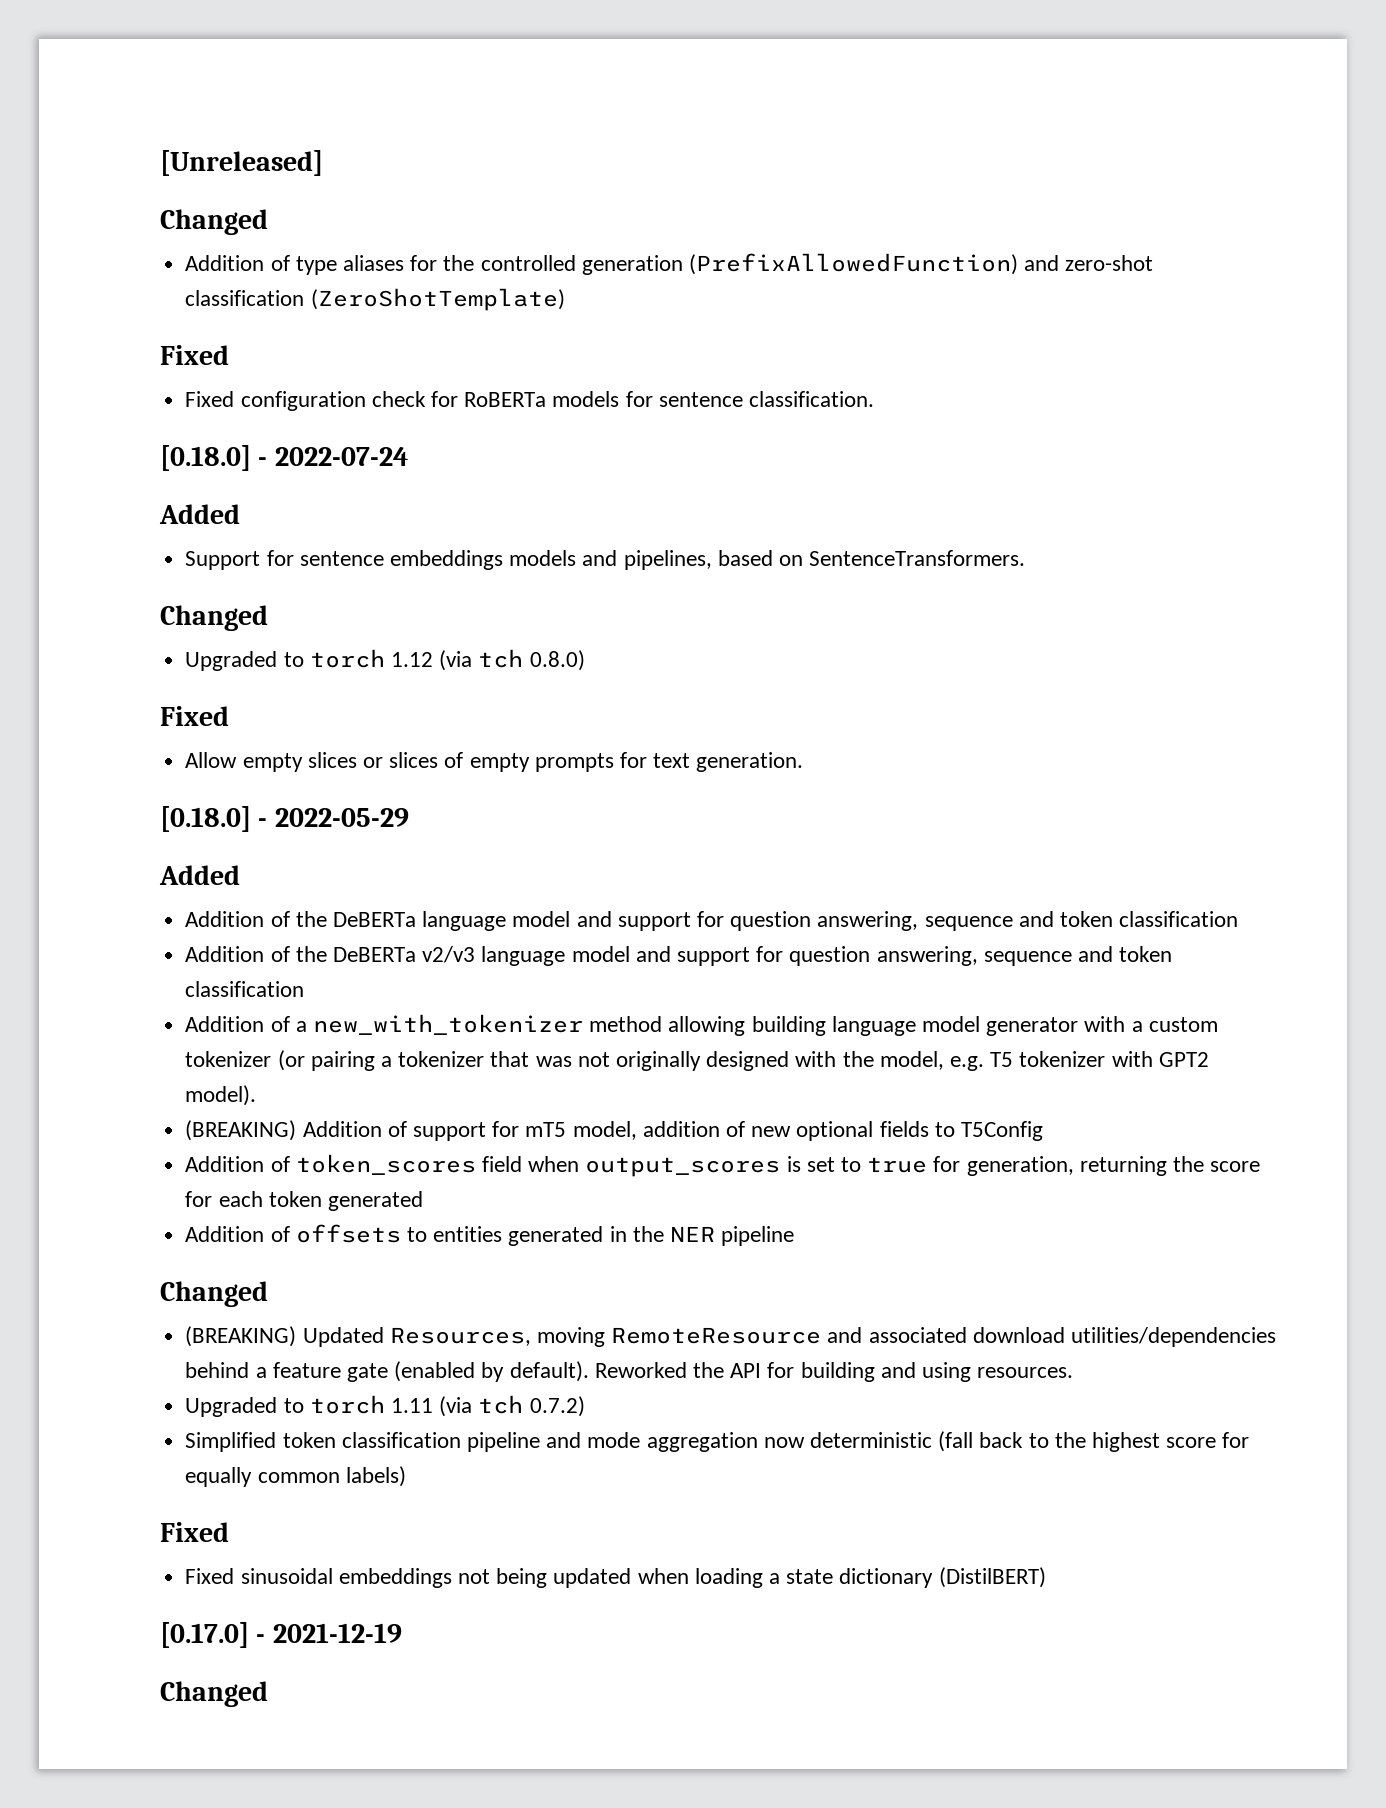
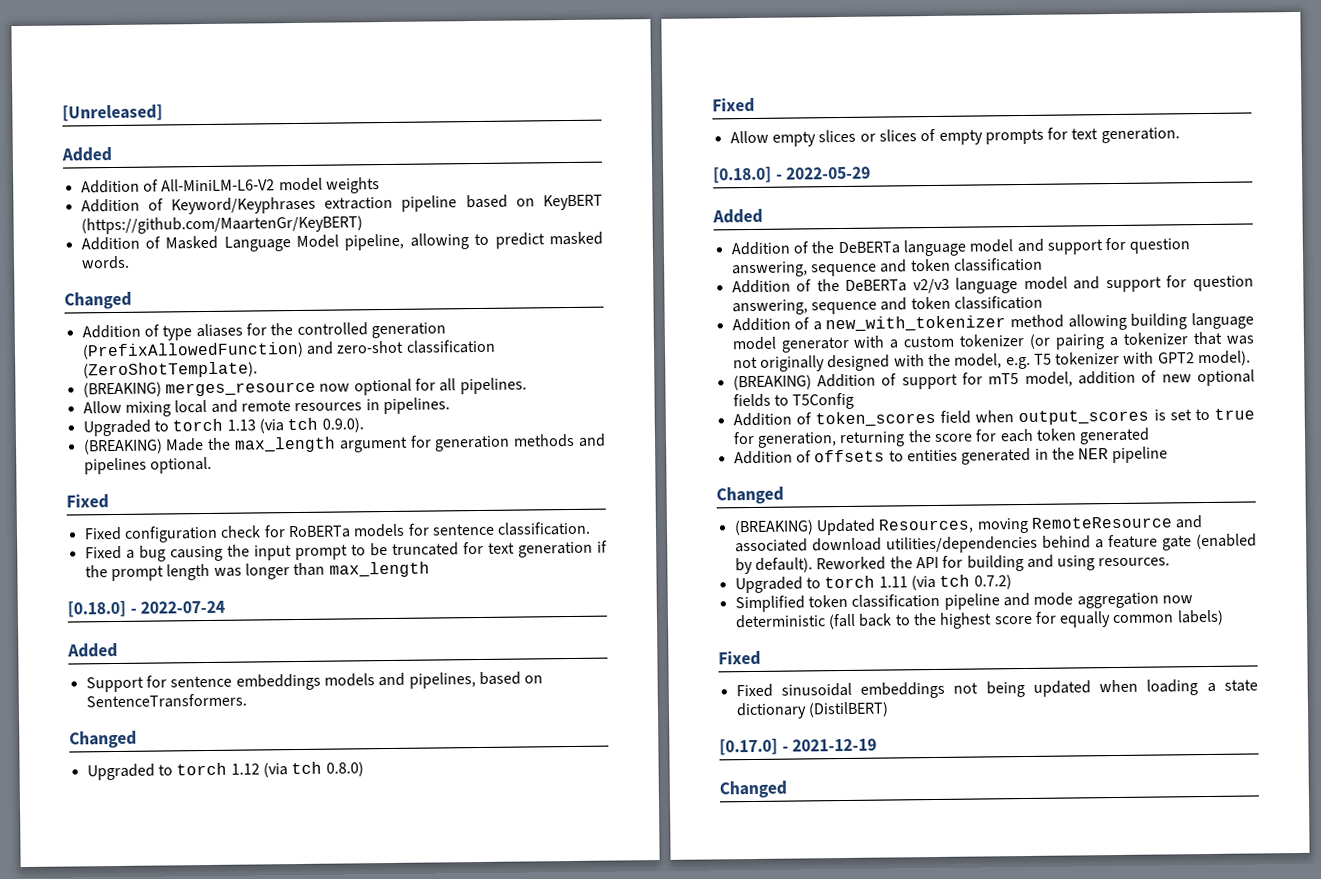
  [Unreleased]
+ Added
+ Addition of All-MiniLM-L6-V2 model weights
+ Addition of Keyword/Keyphrases extraction pipeline based on KeyBERT (https://github.com/MaartenGr/KeyBERT)
+ Addition of Masked Language Model pipeline, allowing to predict masked words.
- Addition of type aliases for the controlled generation (PrefixAllowedFunction) and zero-shot classification (ZeroShotTemplate)
+ Addition of type aliases for the controlled generation (PrefixAllowedFunction) and zero-shot classification (ZeroShotTemplate).
+ (BREAKING) merges_resource now optional for all pipelines.
+ Allow mixing local and remote resources in pipelines.
+ Upgraded to torch 1.13 (via tch 0.9.0).
+ (BREAKING) Made the max_length argument for generation methods and pipelines optional.
+ Fixed a bug causing the input prompt to be truncated for text generation if the prompt length was longer than max_length

